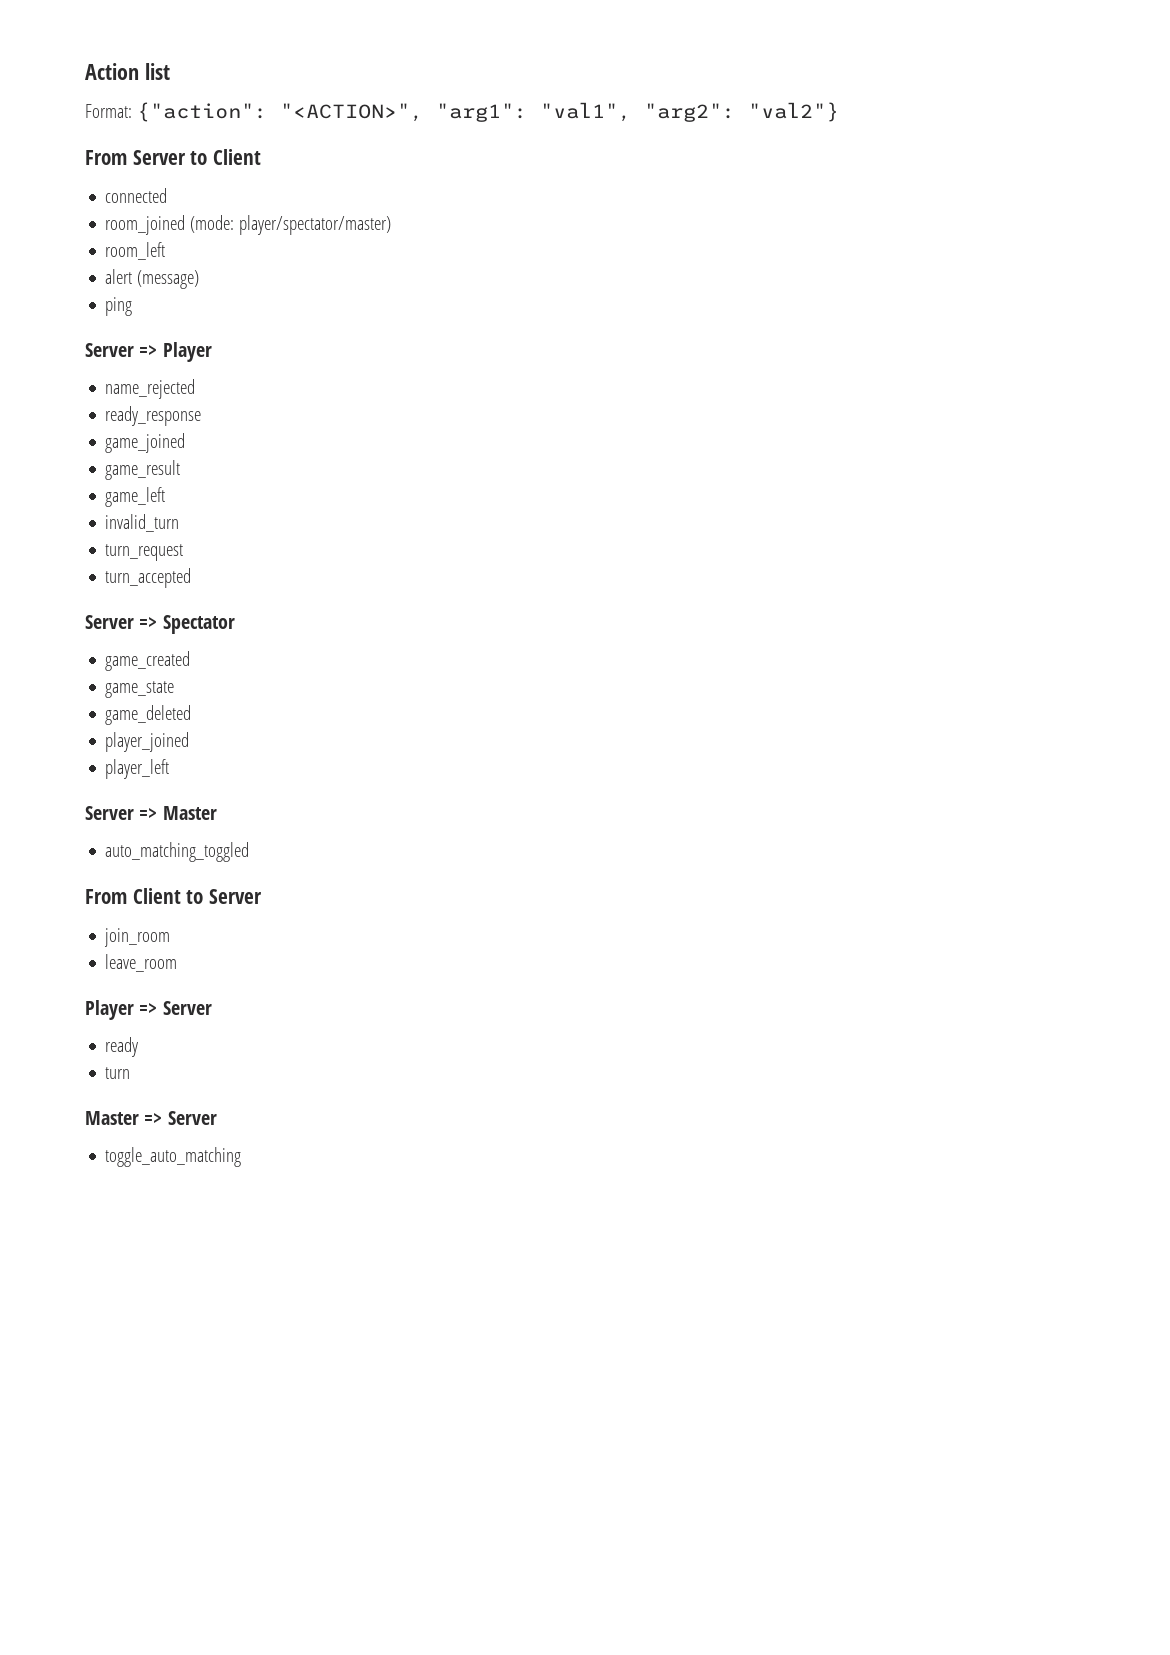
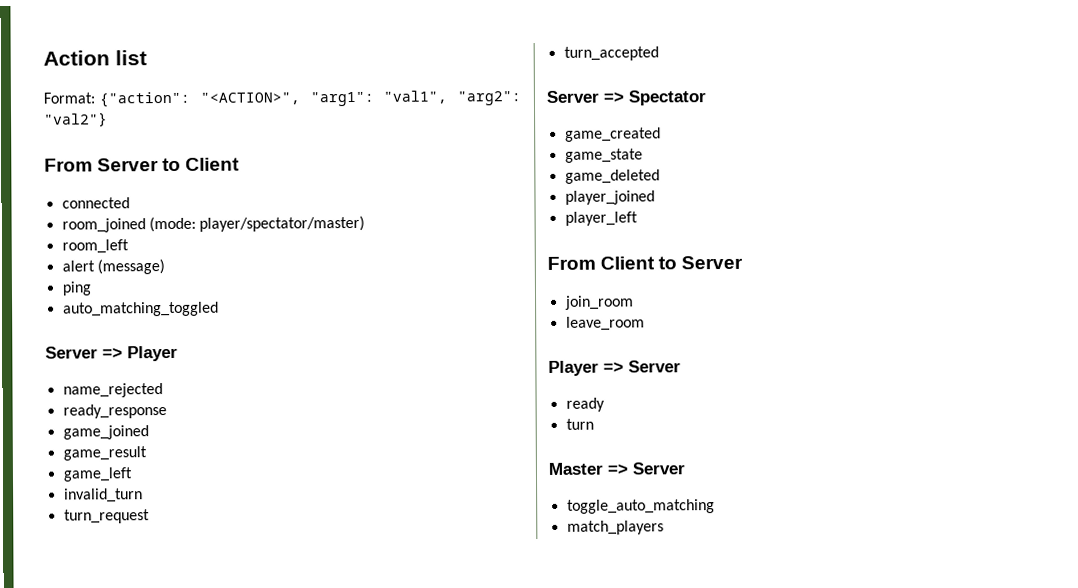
+ auto_matching_toggled
- Server => Master
- auto_matching_toggled
+ match_players

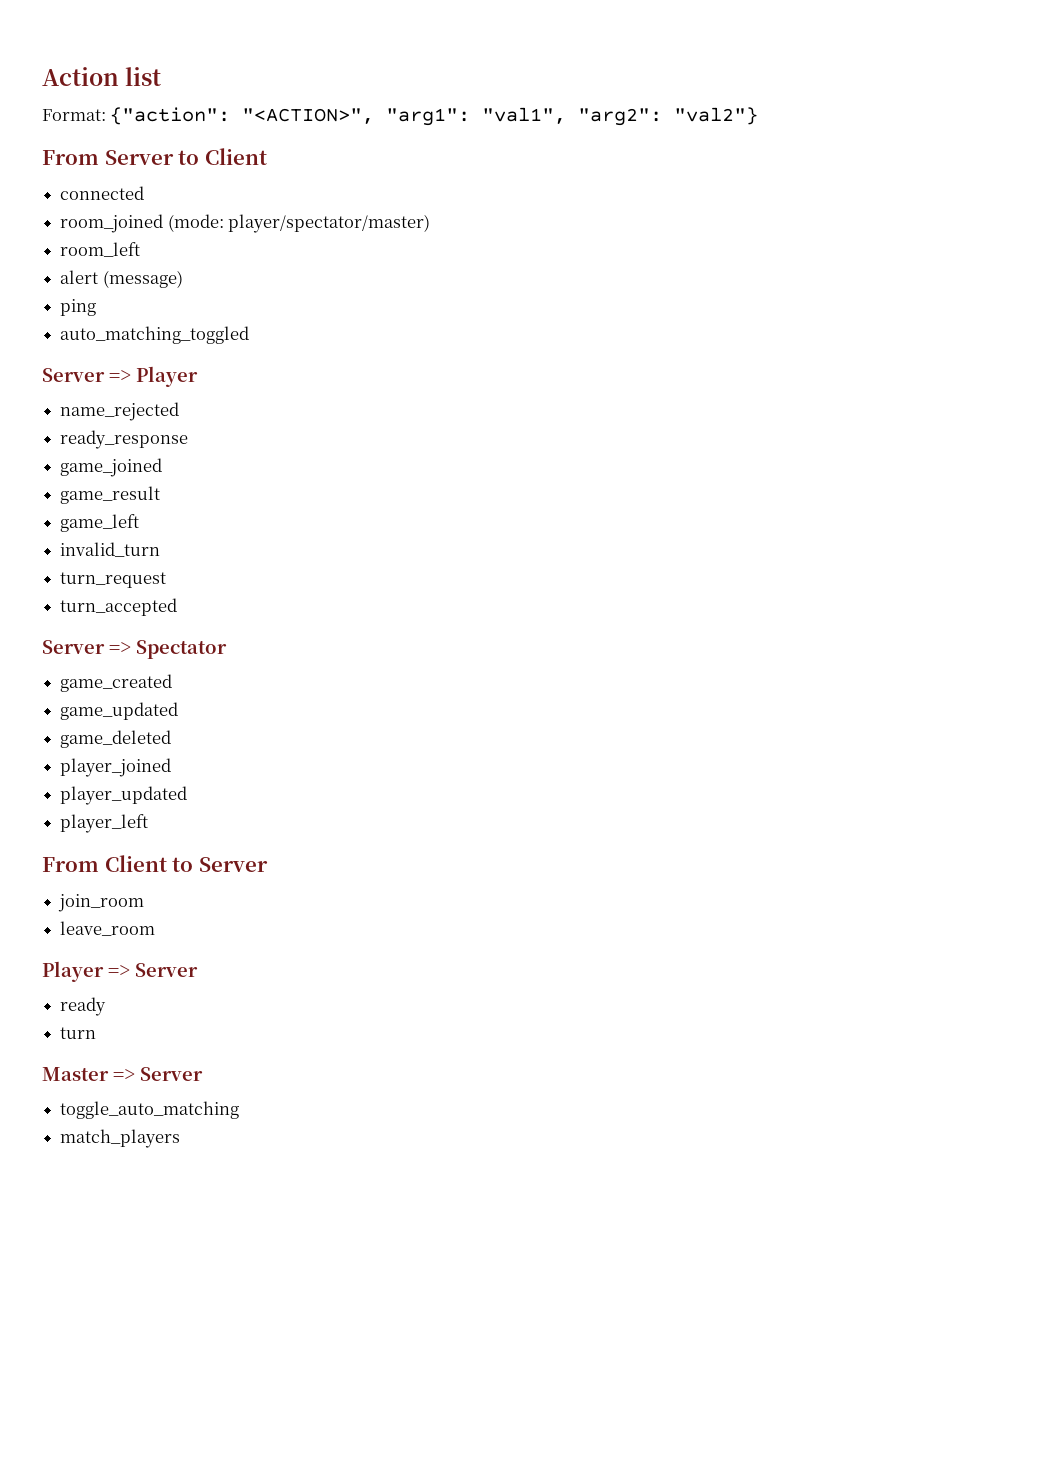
- game_state
+ game_updated
+ player_updated

